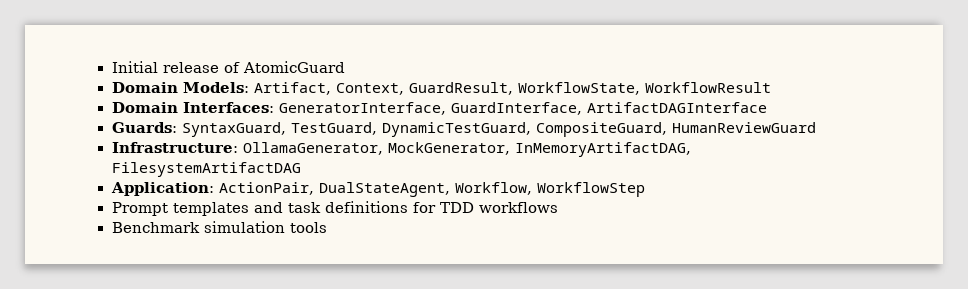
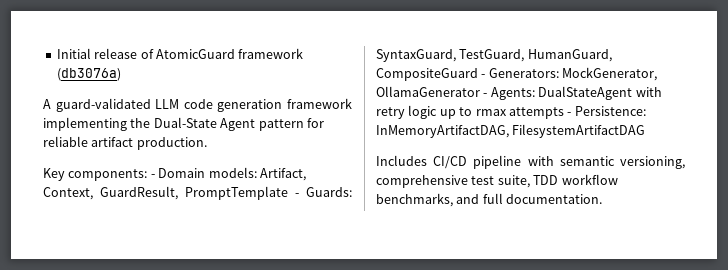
- Initial release of AtomicGuard
- Domain Models: Artifact, Context, GuardResult, WorkflowState, WorkflowResult
- Domain Interfaces: GeneratorInterface, GuardInterface, ArtifactDAGInterface
- Guards: SyntaxGuard, TestGuard, DynamicTestGuard, CompositeGuard, HumanReviewGuard
- Infrastructure: OllamaGenerator, MockGenerator, InMemoryArtifactDAG, FilesystemArtifactDAG
- Application: ActionPair, DualStateAgent, Workflow, WorkflowStep
- Prompt templates and task definitions for TDD workflows
- Benchmark simulation tools
+ Initial release of AtomicGuard framework (db3076a)
+ A guard-validated LLM code generation framework implementing the Dual-State Agent pattern for reliable artifact production.
+ Key components: - Domain models: Artifact, Context, GuardResult, PromptTemplate - Guards: SyntaxGuard, TestGuard, HumanGuard, CompositeGuard - Generators: MockGenerator, OllamaGenerator - Agents: DualStateAgent with retry logic up to rmax attempts - Persistence: InMemoryArtifactDAG, FilesystemArtifactDAG
+ Includes CI/CD pipeline with semantic versioning, comprehensive test suite, TDD workflow benchmarks, and full documentation.

